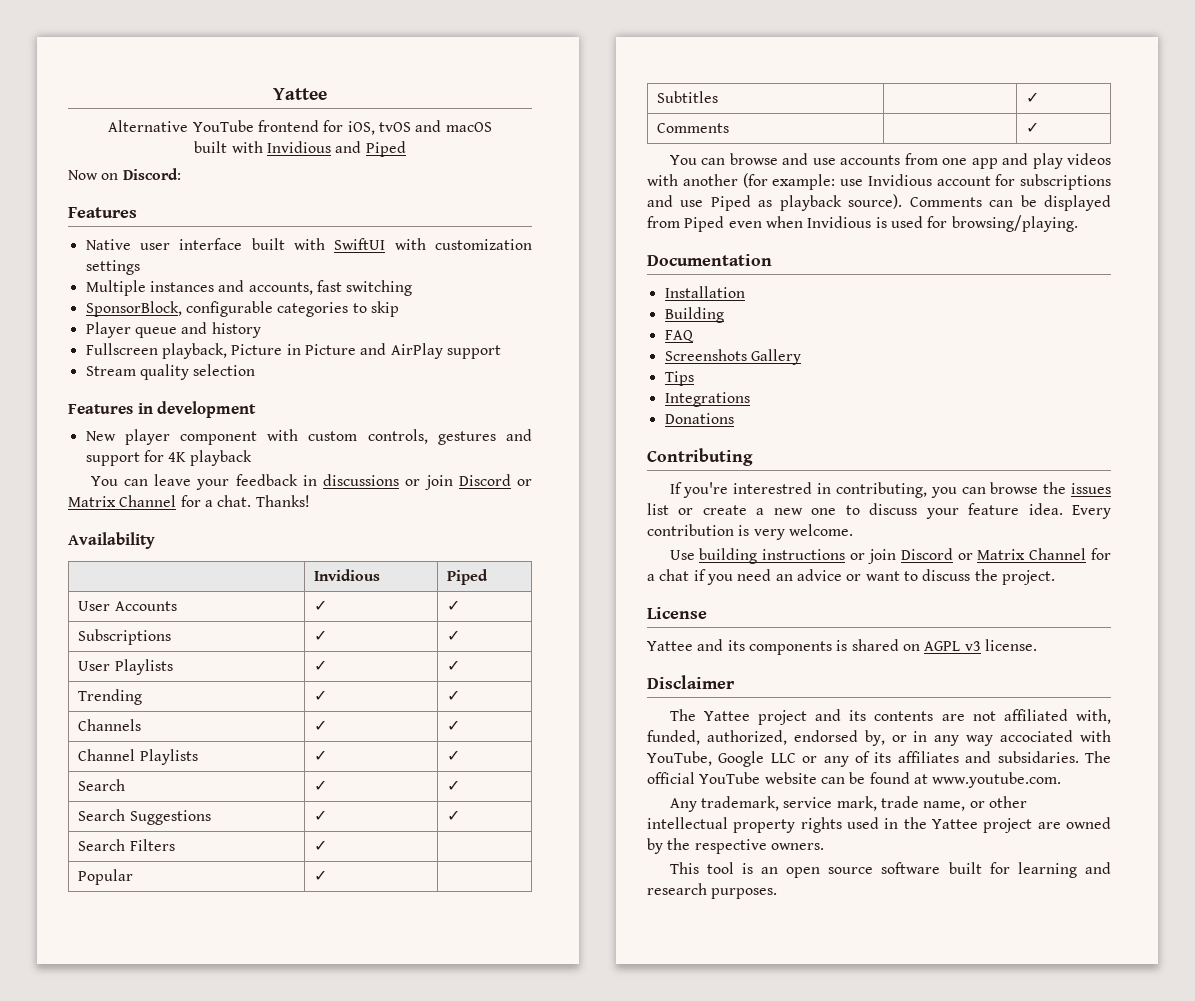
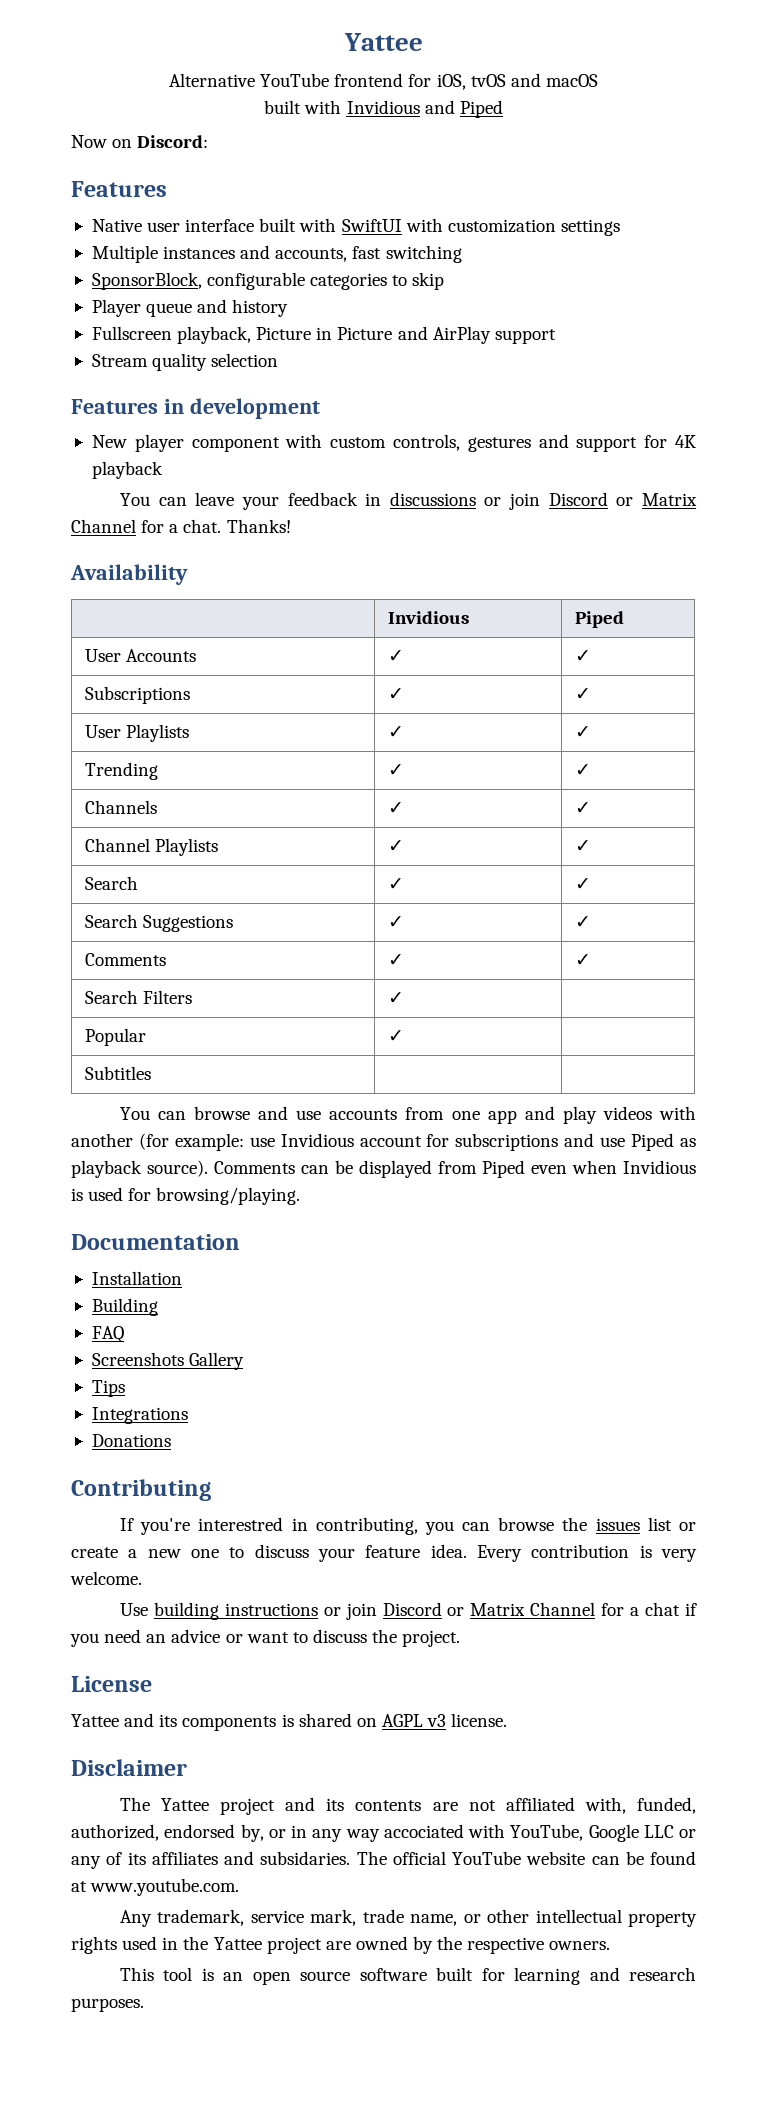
+ Comments | ✓ | ✓
- Subtitles | | ✓
- Comments | | ✓
+ Subtitles | |

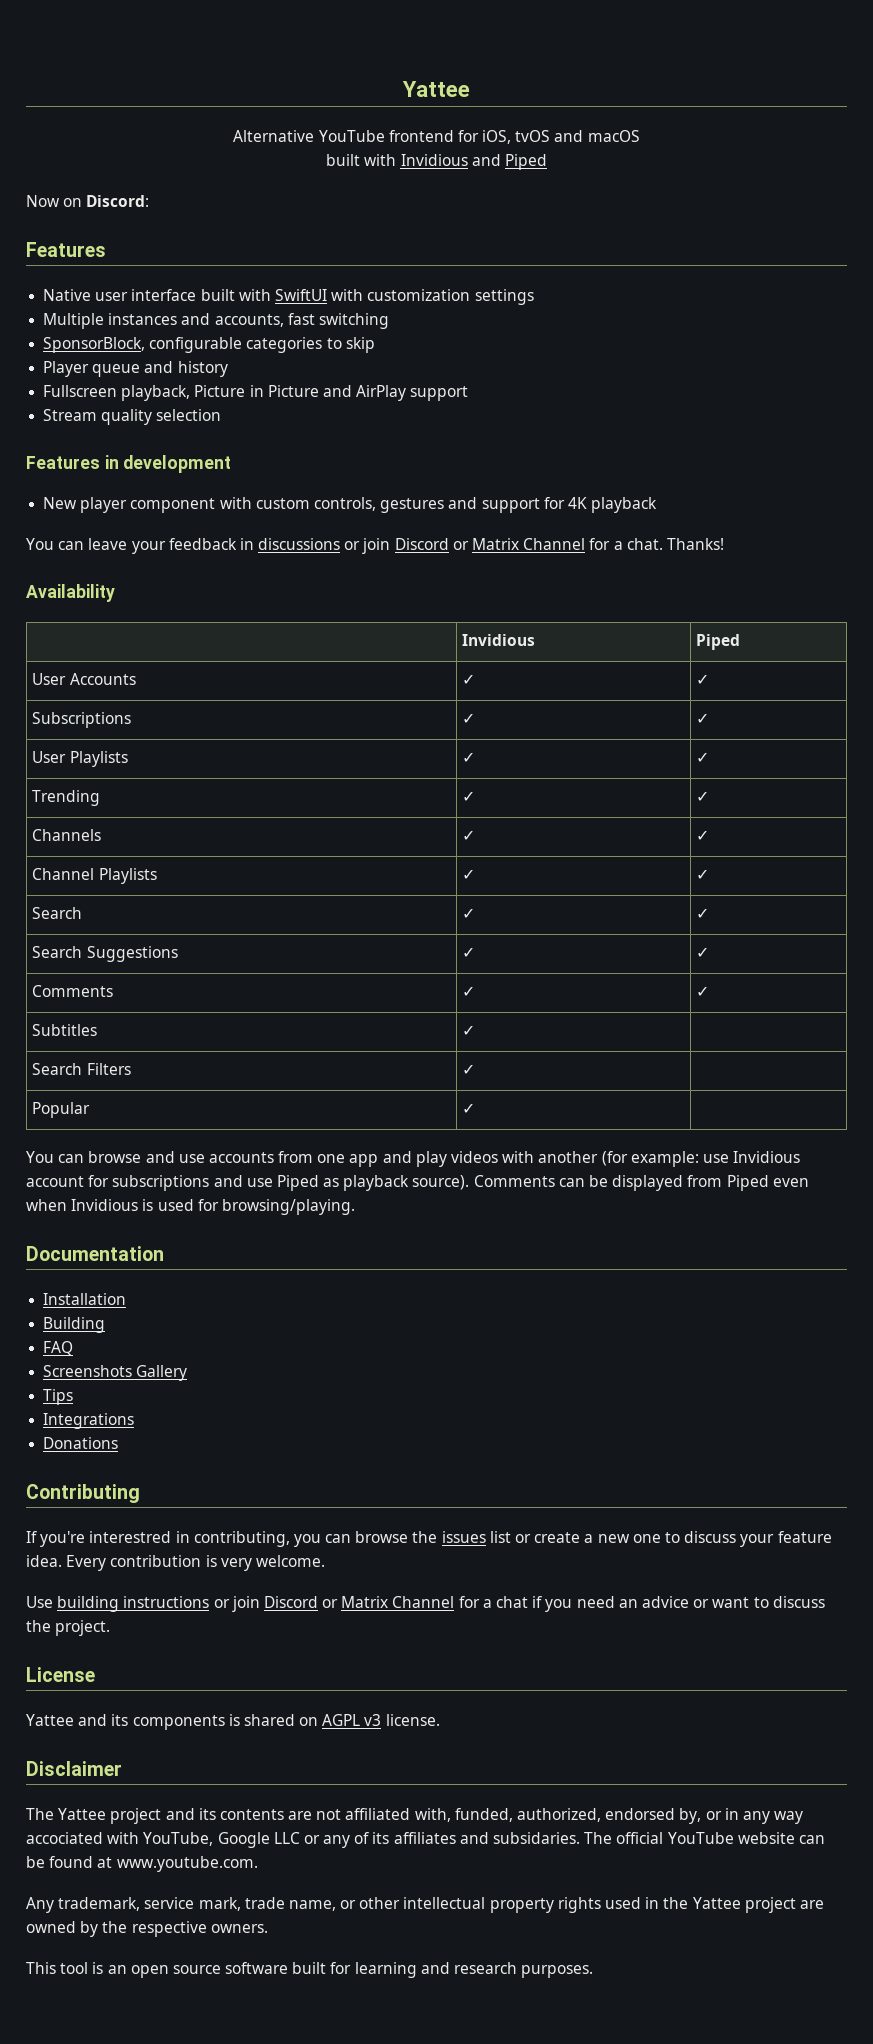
+ Subtitles | ✓ |
- Subtitles | |

